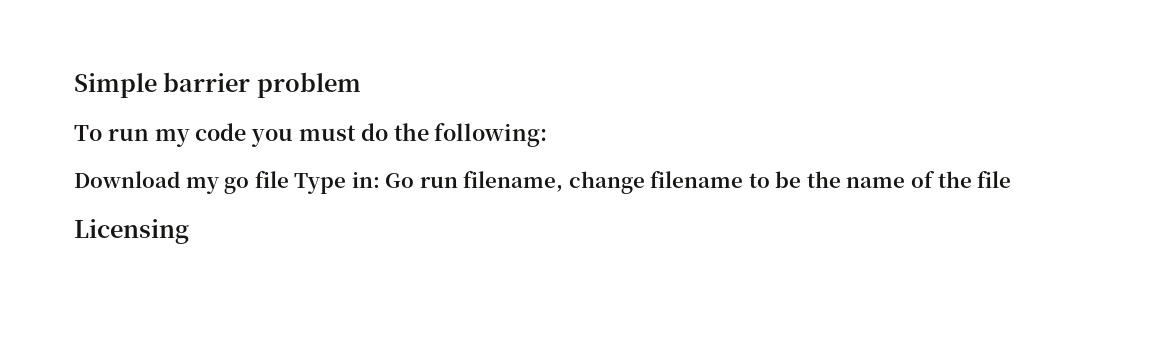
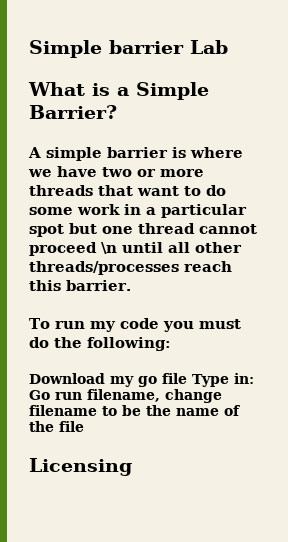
- Simple barrier problem
+ Simple barrier Lab
+ What is a Simple Barrier?
+ A simple barrier is where we have two or more threads that want to do some work in a particular spot but one thread cannot proceed \n until all other threads/processes reach this barrier.

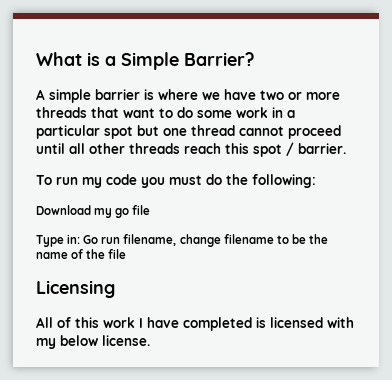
- Simple barrier Lab
- A simple barrier is where we have two or more threads that want to do some work in a particular spot but one thread cannot proceed \n until all other threads/processes reach this barrier.
+ A simple barrier is where we have two or more threads that want to do some work in a particular spot but one thread cannot proceed until all other threads reach this spot / barrier.
- Download my go file Type in: Go run filename, change filename to be the name of the file
+ Download my go file
+ Type in: Go run filename, change filename to be the name of the file
+ All of this work I have completed is licensed with my below license.

